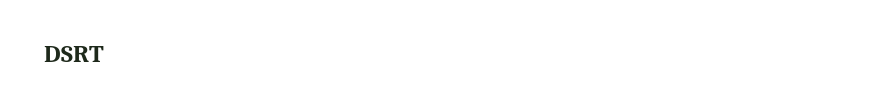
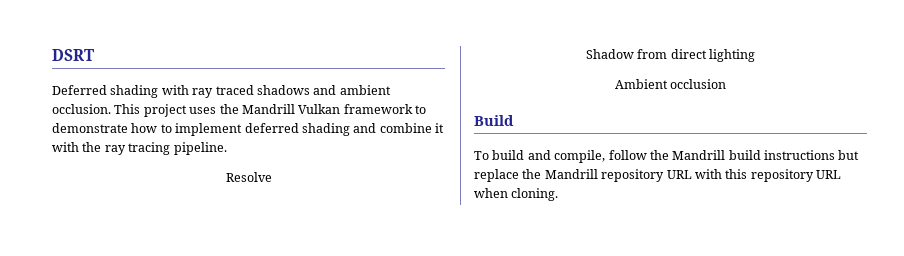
+ Deferred shading with ray traced shadows and ambient occlusion. This project uses the Mandrill Vulkan framework to demonstrate how to implement deferred shading and combine it with the ray tracing pipeline.
+ Resolve
+ Shadow from direct lighting
+ Ambient occlusion
+ Build
+ To build and compile, follow the Mandrill build instructions but replace the Mandrill repository URL with this repository URL when cloning.

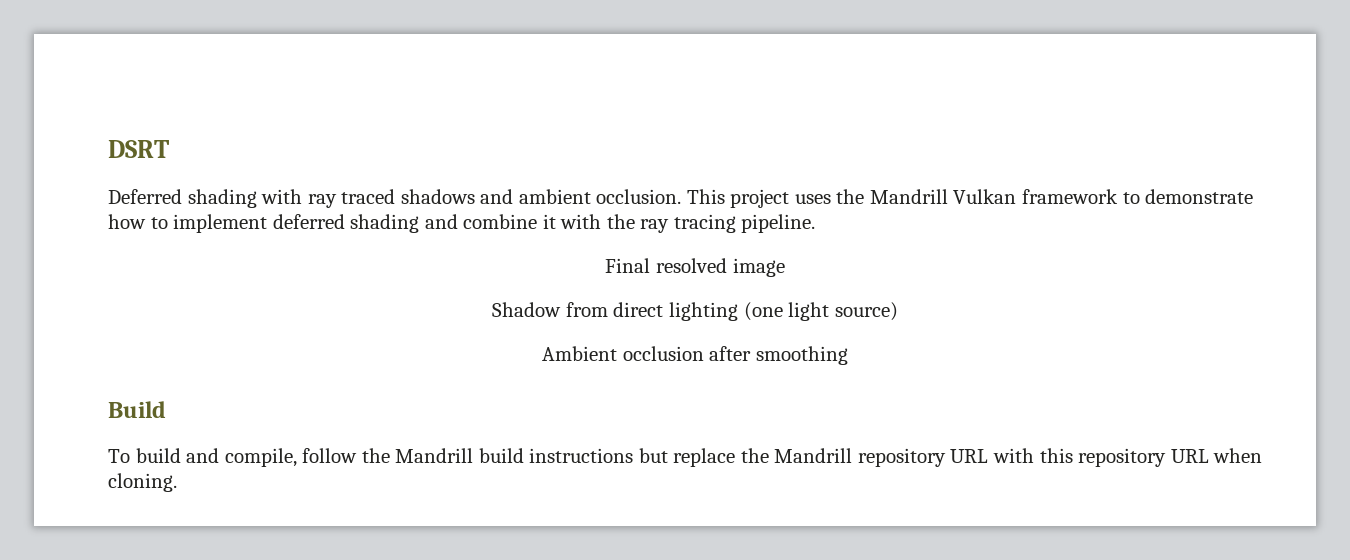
- Resolve
+ Final resolved image
- Shadow from direct lighting
+ Shadow from direct lighting (one light source)
- Ambient occlusion
+ Ambient occlusion after smoothing

